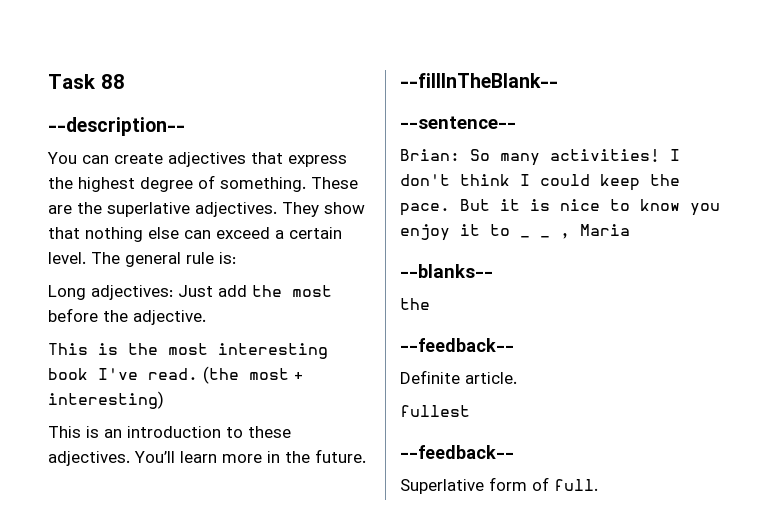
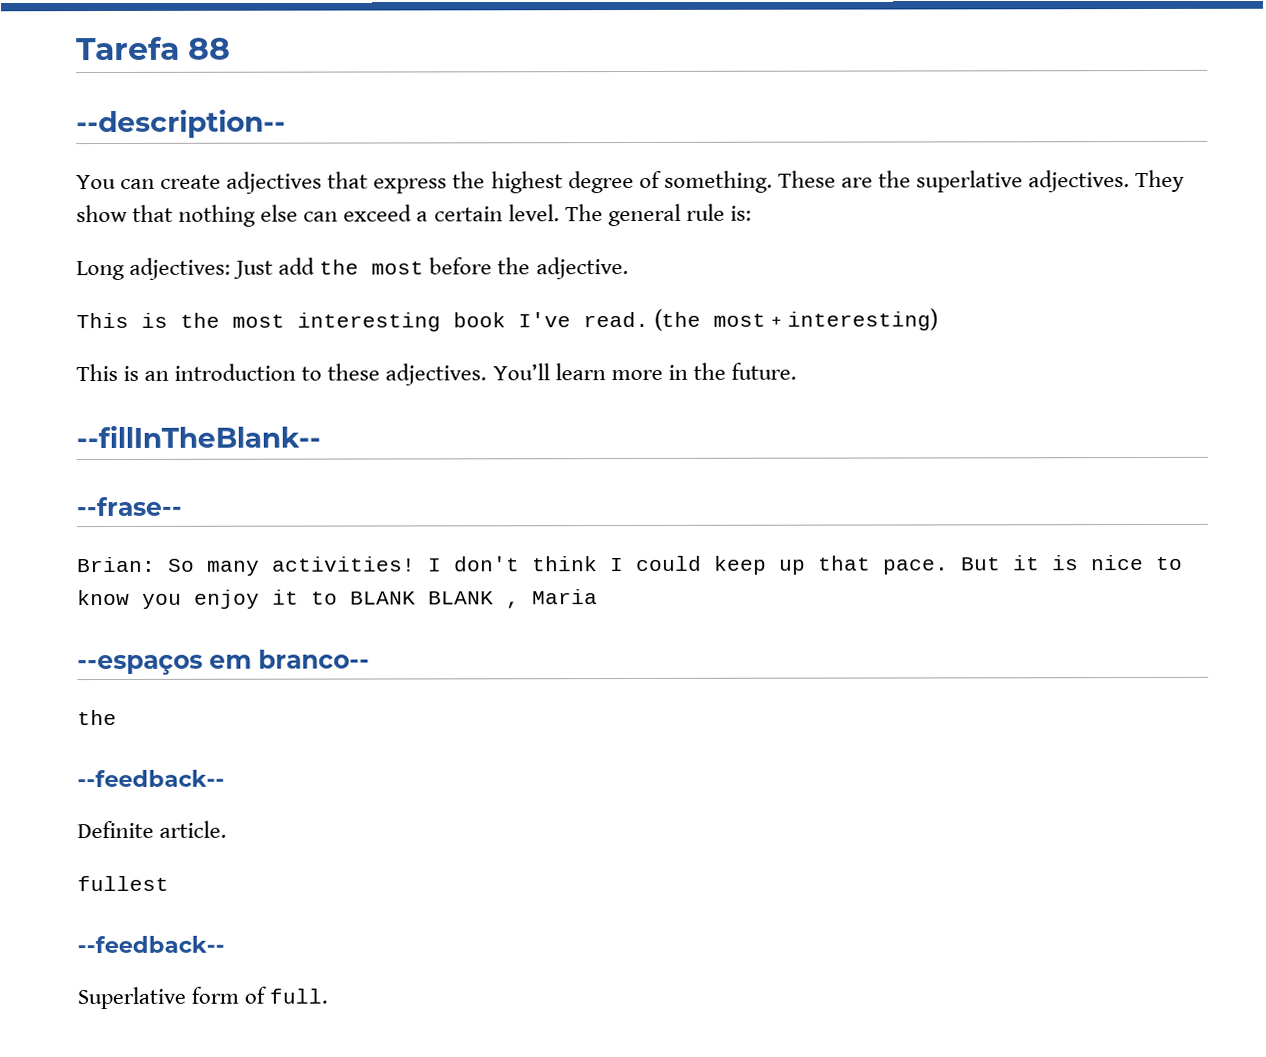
- Task 88
+ Tarefa 88
- --sentence--
+ --frase--
- I don't think I could keep the pace.
+ I don't think I could keep up that pace.
- But it is nice to know you enjoy it to _ _ , Maria
+ But it is nice to know you enjoy it to BLANK BLANK , Maria
- --blanks--
+ --espaços em branco--

